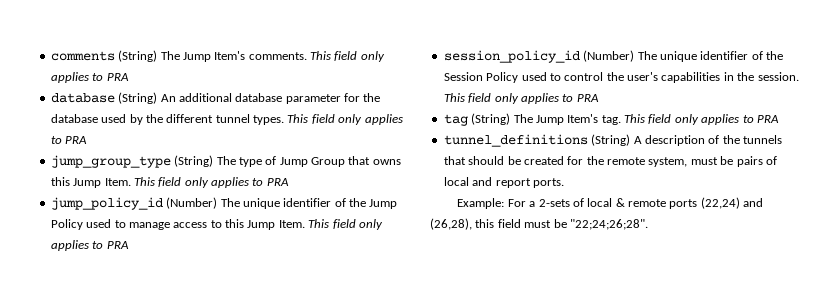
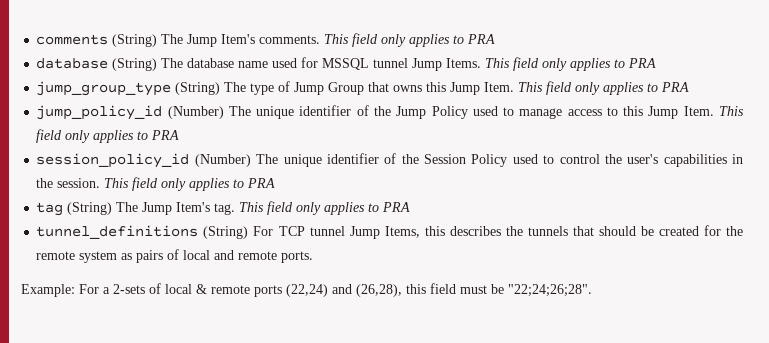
- database (String) An additional database parameter for the database used by the different tunnel types.
+ database (String) The database name used for MSSQL tunnel Jump Items.
- tunnel_definitions (String) A description of the tunnels that should be created for the remote system, must be pairs of local and report ports.
+ tunnel_definitions (String) For TCP tunnel Jump Items, this describes the tunnels that should be created for the remote system as pairs of local and remote ports.

